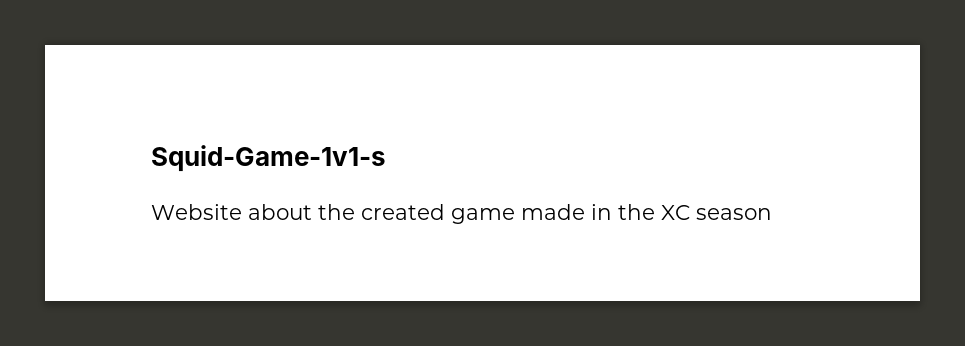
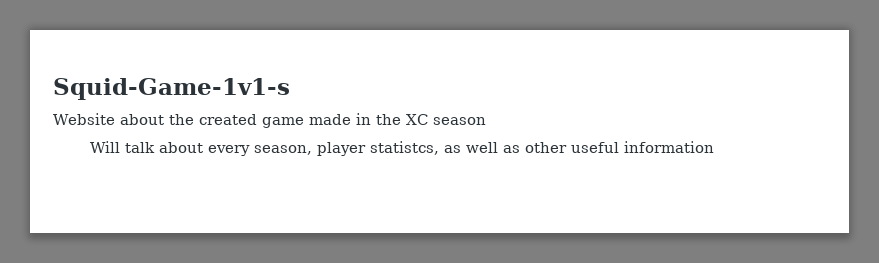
+ Will talk about every season, player statistcs, as well as other useful information

